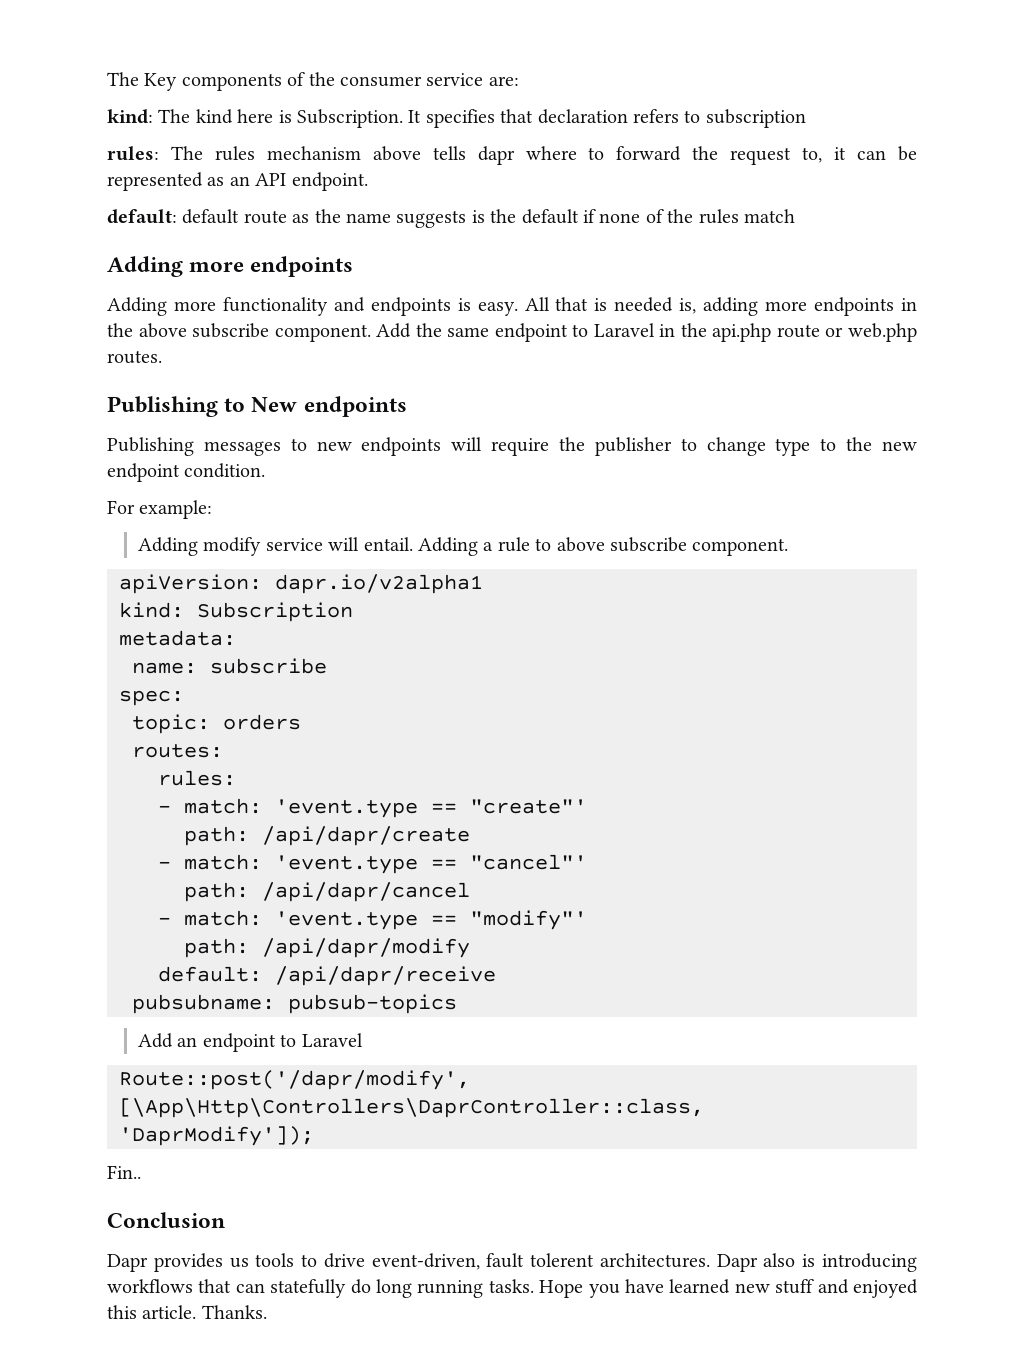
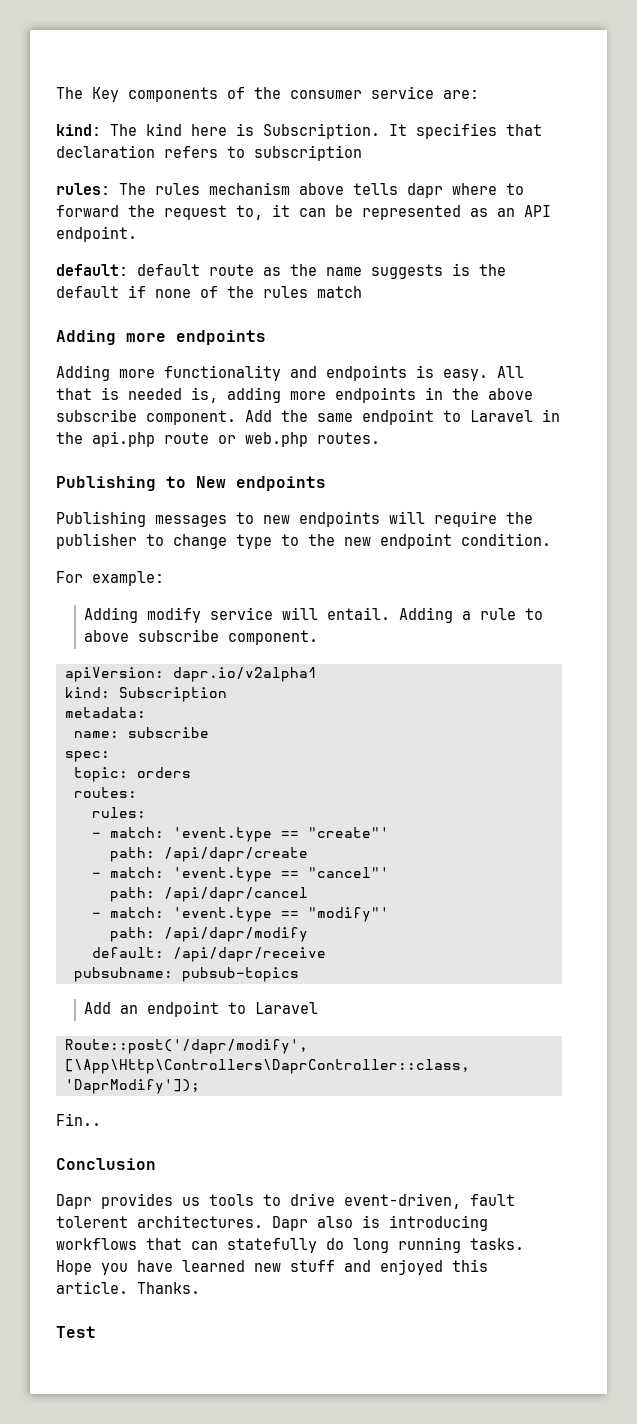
+ Test

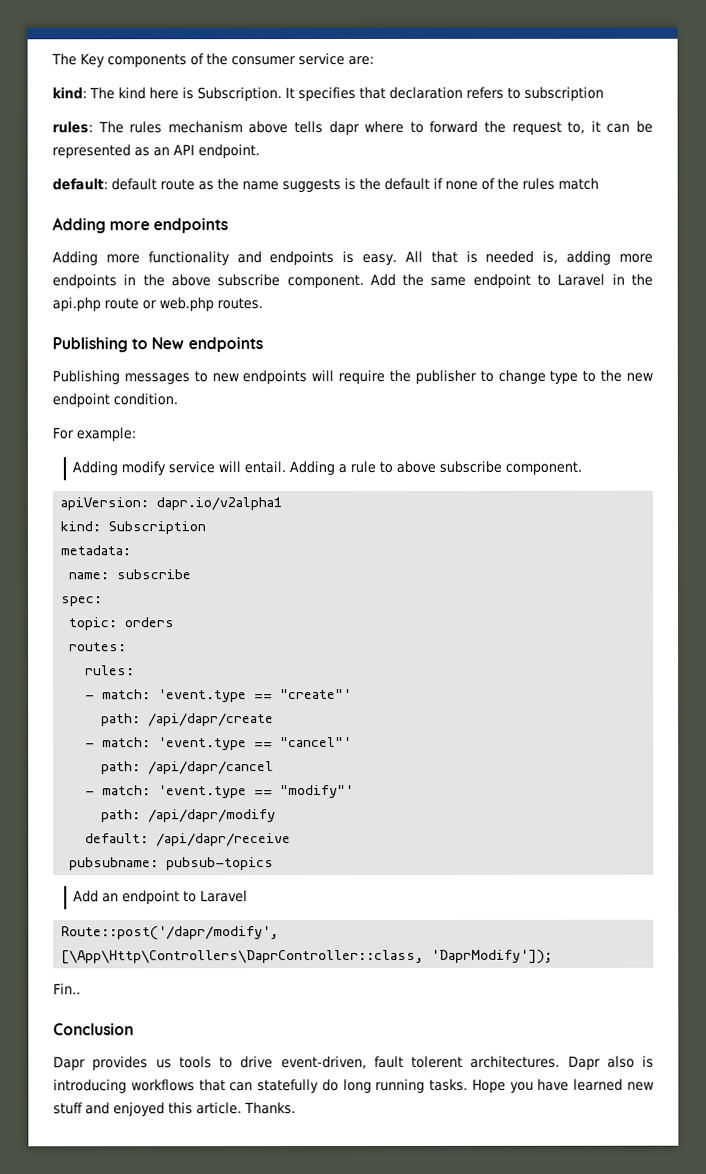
- Test

